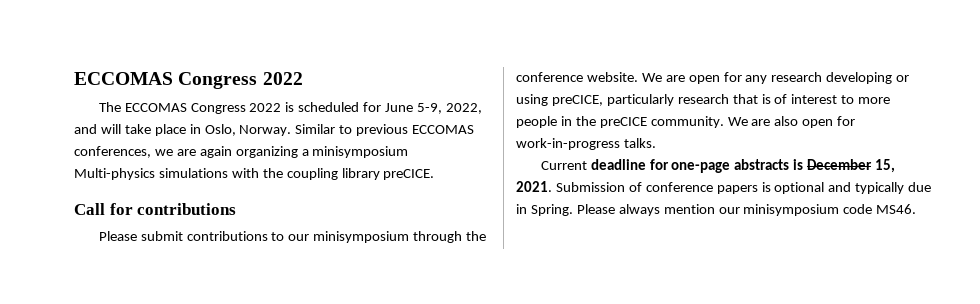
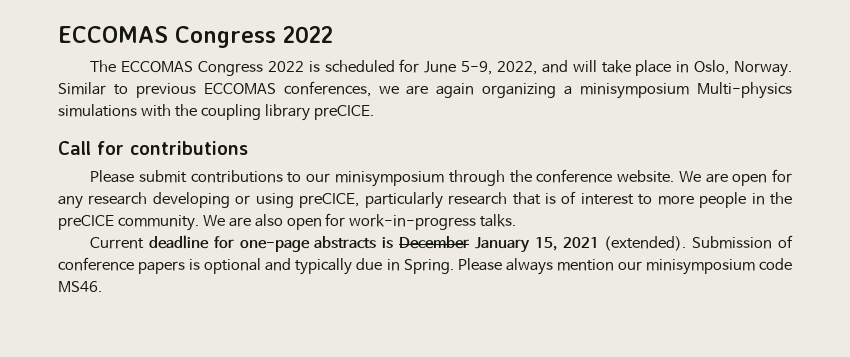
- Current deadline for one-page abstracts is December 15, 2021.
+ Current deadline for one-page abstracts is December January 15, 2021 (extended).

